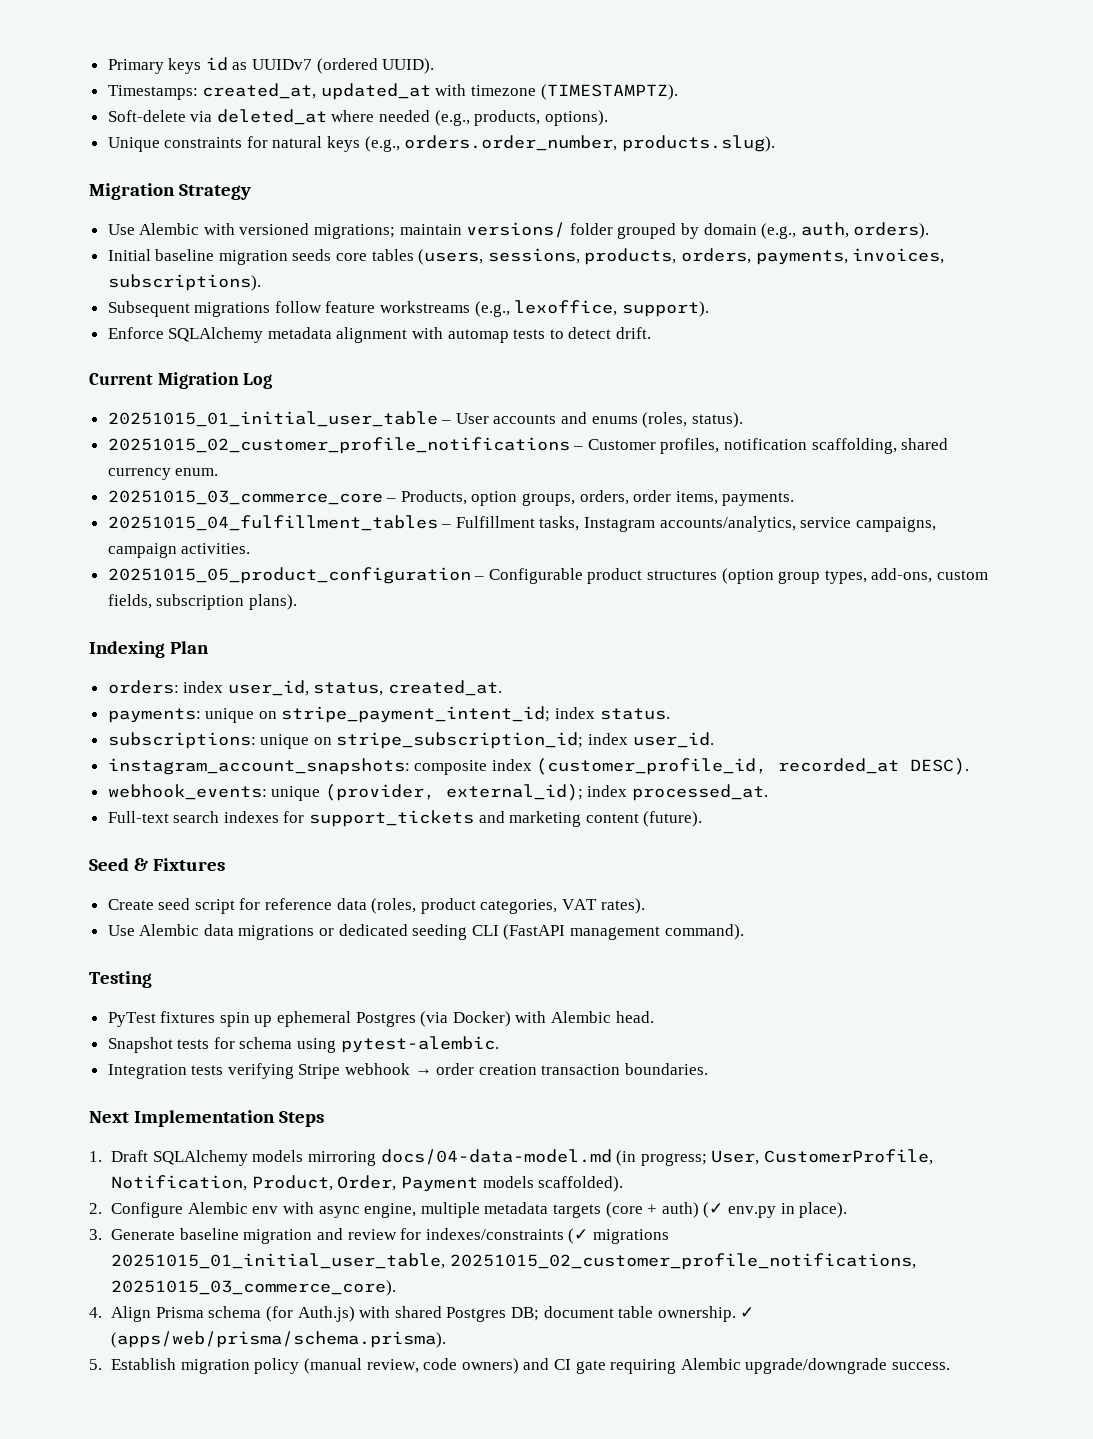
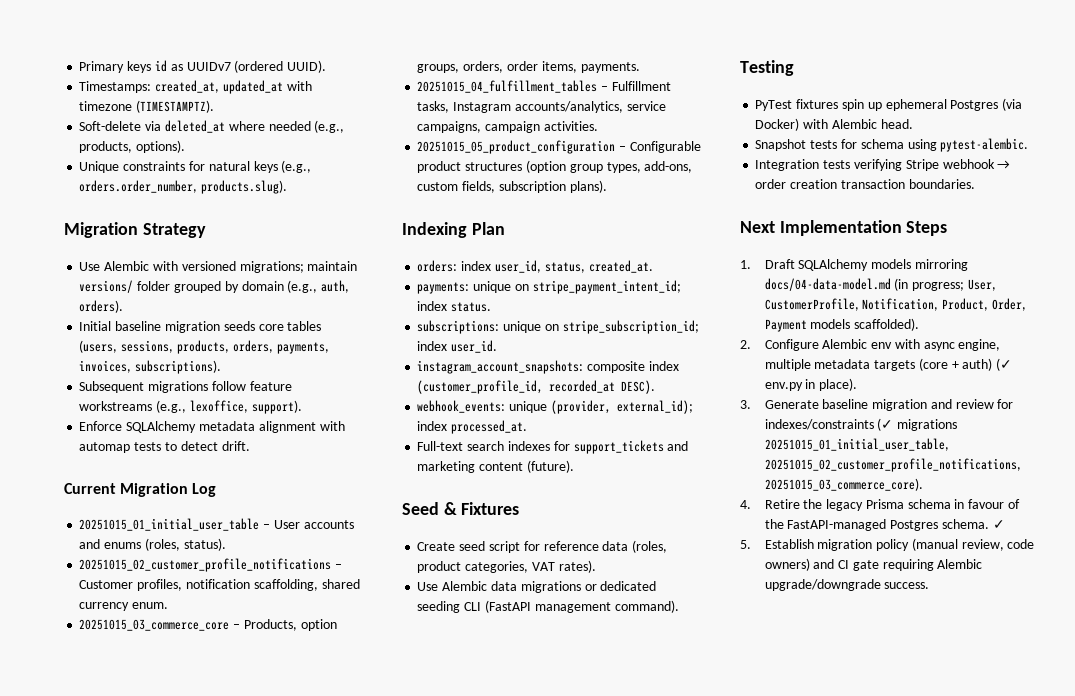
- 4. Align Prisma schema (for Auth.js) with shared Postgres DB; document table ownership.
+ 4. Retire the legacy Prisma schema in favour of the FastAPI-managed Postgres schema.
- ✓ (apps/web/prisma/schema.prisma).
+ ✓

